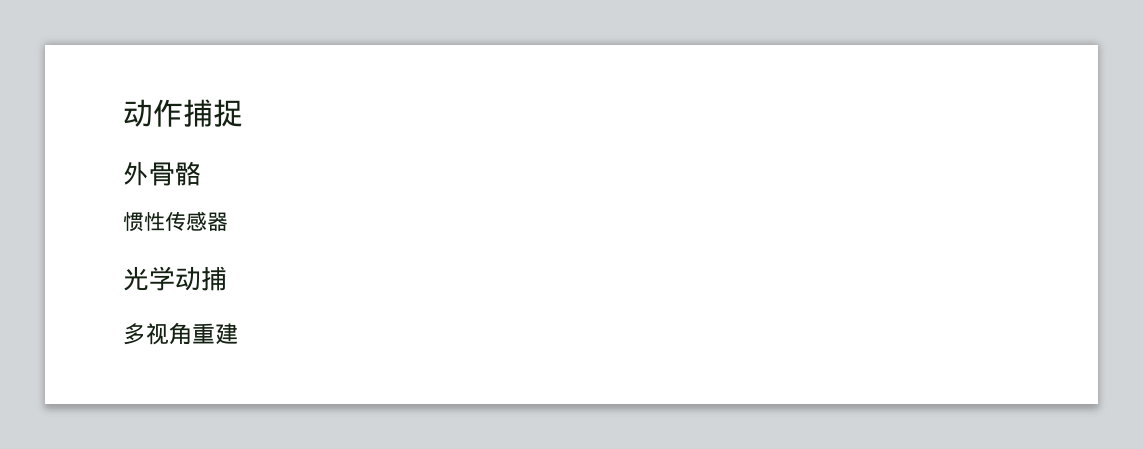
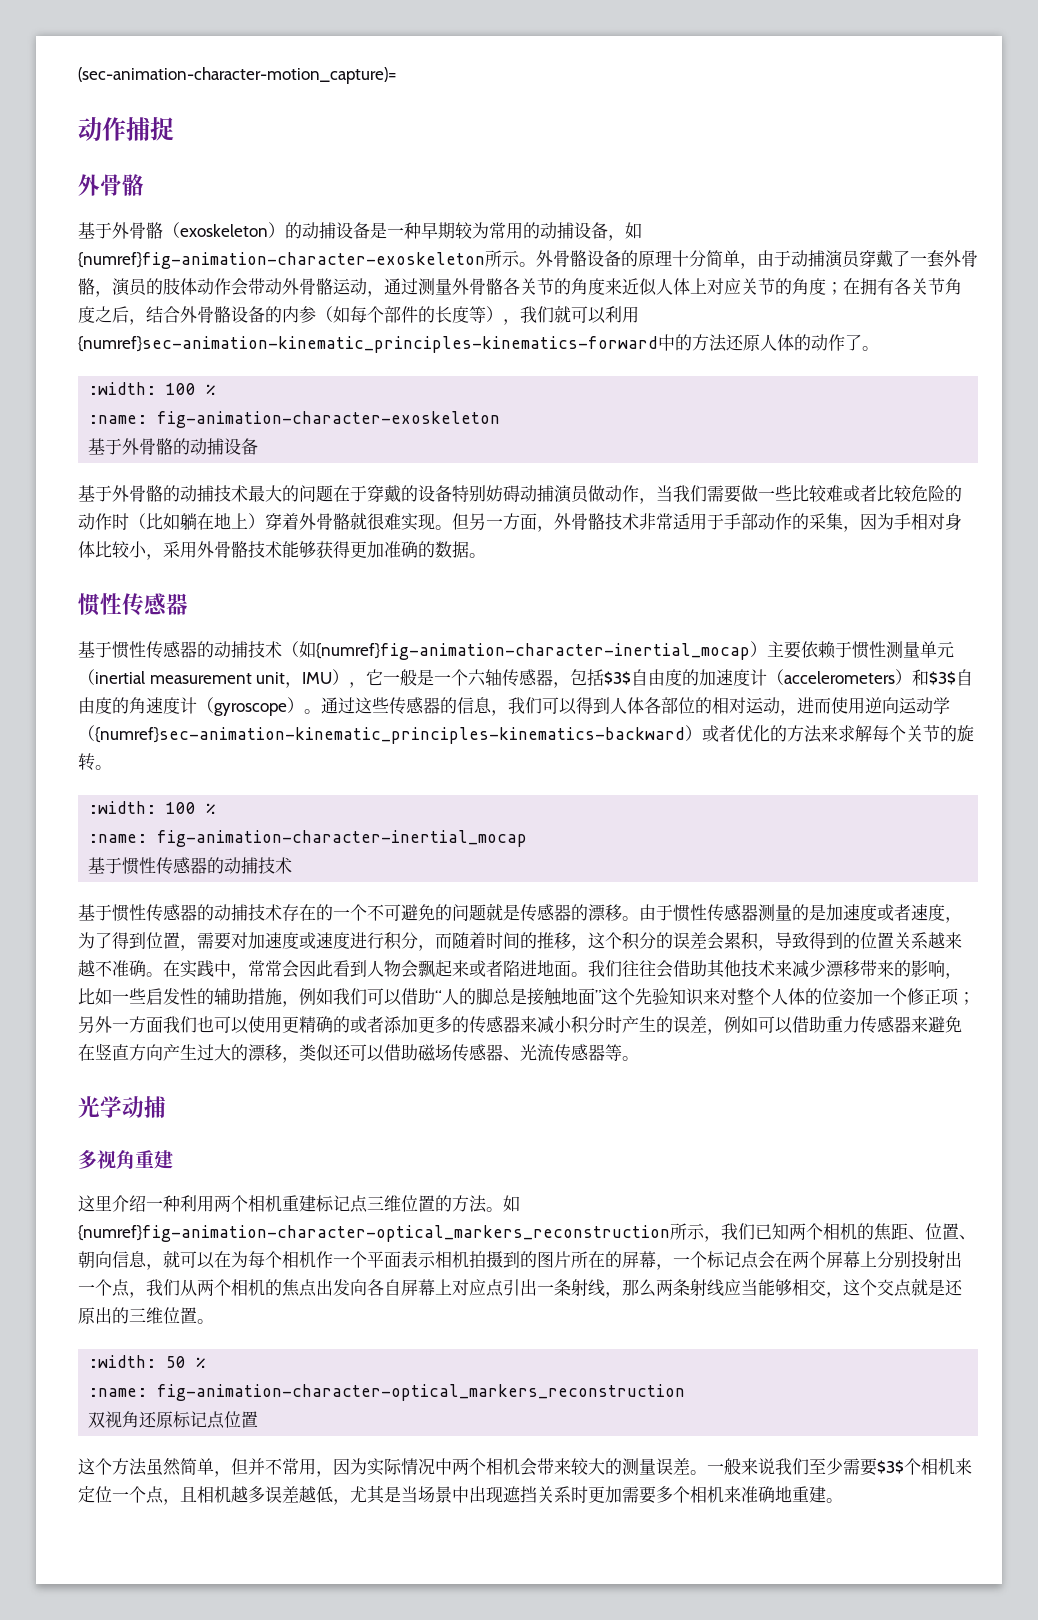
+ (sec-animation-character-motion_capture)=
+ 基于外骨骼（exoskeleton）的动捕设备是一种早期较为常用的动捕设备，如{numref}fig-animation-character-exoskeleton所示。外骨骼设备的原理十分简单，由于动捕演员穿戴了一套外骨骼，演员的肢体动作会带动外骨骼运动，通过测量外骨骼各关节的角度来近似人体上对应关节的角度；在拥有各关节角度之后，结合外骨骼设备的内参（如每个部件的长度等），我们就可以利用{numref}sec-animation-kinematic_principles-kinematics-forward中的方法还原人体的动作了。
+ :width: 100 %
+ :name: fig-animation-character-exoskeleton
+ 基于外骨骼的动捕设备
+ 基于外骨骼的动捕技术最大的问题在于穿戴的设备特别妨碍动捕演员做动作，当我们需要做一些比较难或者比较危险的动作时（比如躺在地上）穿着外骨骼就很难实现。但另一方面，外骨骼技术非常适用于手部动作的采集，因为手相对身体比较小，采用外骨骼技术能够获得更加准确的数据。
  惯性传感器
+ 基于惯性传感器的动捕技术（如{numref}fig-animation-character-inertial_mocap）主要依赖于惯性测量单元（inertial measurement unit，IMU），它一般是一个六轴传感器，包括$3$自由度的加速度计（accelerometers）和$3$自由度的角速度计（gyroscope）。通过这些传感器的信息，我们可以得到人体各部位的相对运动，进而使用逆向运动学（{numref}sec-animation-kinematic_principles-kinematics-backward）或者优化的方法来求解每个关节的旋转。
+ :width: 100 %
+ :name: fig-animation-character-inertial_mocap
+ 基于惯性传感器的动捕技术
+ 基于惯性传感器的动捕技术存在的一个不可避免的问题就是传感器的漂移。由于惯性传感器测量的是加速度或者速度，为了得到位置，需要对加速度或速度进行积分，而随着时间的推移，这个积分的误差会累积，导致得到的位置关系越来越不准确。在实践中，常常会因此看到人物会飘起来或者陷进地面。我们往往会借助其他技术来减少漂移带来的影响，比如一些启发性的辅助措施，例如我们可以借助“人的脚总是接触地面”这个先验知识来对整个人体的位姿加一个修正项；另外一方面我们也可以使用更精确的或者添加更多的传感器来减小积分时产生的误差，例如可以借助重力传感器来避免在竖直方向产生过大的漂移，类似还可以借助磁场传感器、光流传感器等。
+ 这里介绍一种利用两个相机重建标记点三维位置的方法。如{numref}fig-animation-character-optical_markers_reconstruction所示，我们已知两个相机的焦距、位置、朝向信息，就可以在为每个相机作一个平面表示相机拍摄到的图片所在的屏幕，一个标记点会在两个屏幕上分别投射出一个点，我们从两个相机的焦点出发向各自屏幕上对应点引出一条射线，那么两条射线应当能够相交，这个交点就是还原出的三维位置。
+ :width: 50 %
+ :name: fig-animation-character-optical_markers_reconstruction
+ 双视角还原标记点位置
+ 这个方法虽然简单，但并不常用，因为实际情况中两个相机会带来较大的测量误差。一般来说我们至少需要$3$个相机来定位一个点，且相机越多误差越低，尤其是当场景中出现遮挡关系时更加需要多个相机来准确地重建。

